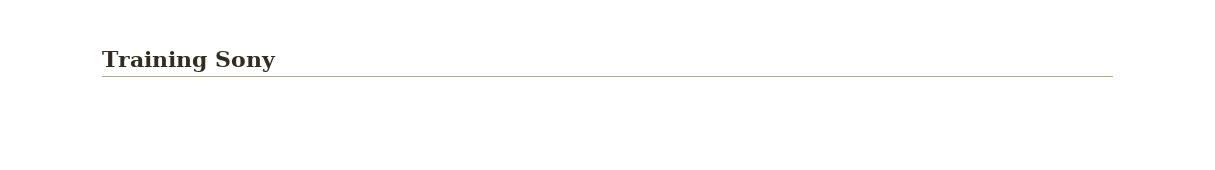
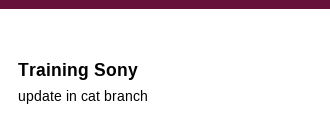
+ update in cat branch

